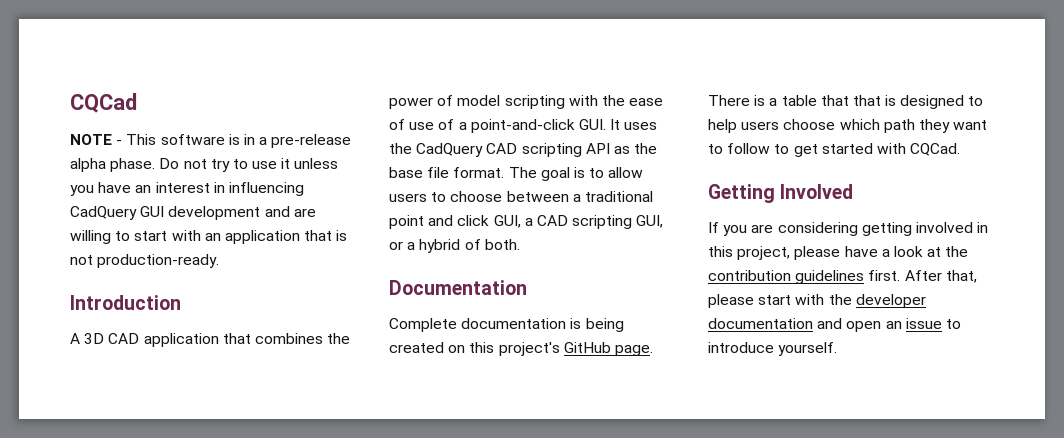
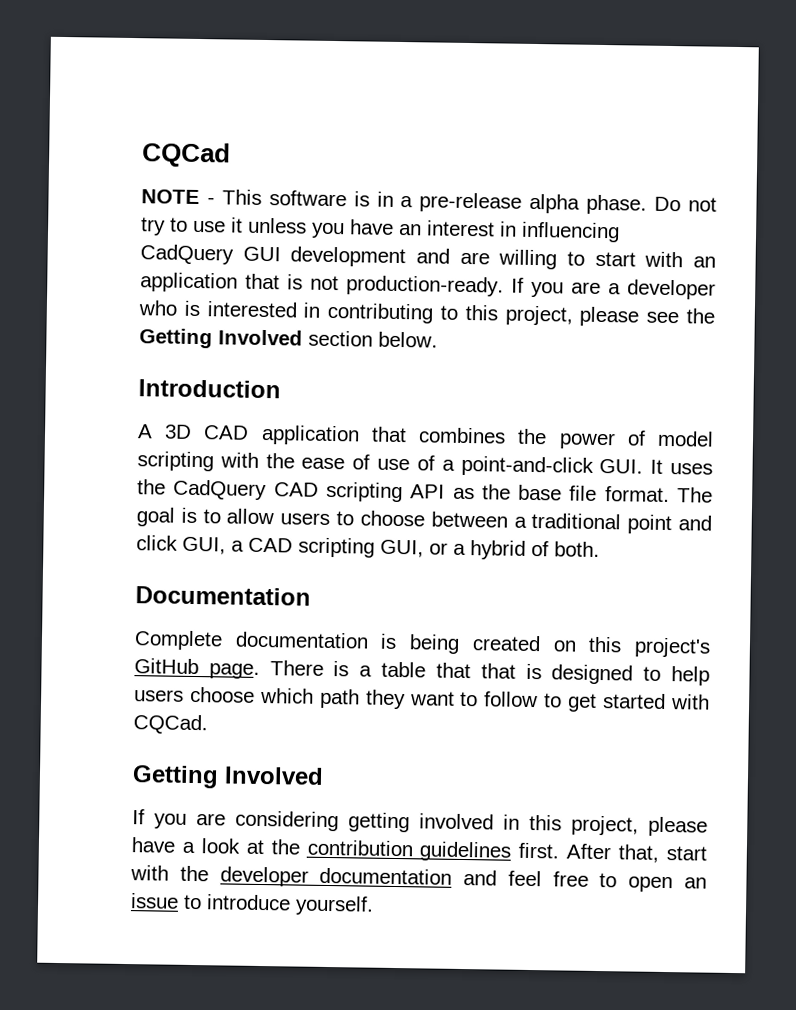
+ If you are a developer who is interested in contributing to this project, please see the Getting Involved section below.
- After that, please start with the developer documentation and open an issue to introduce yourself.
+ After that, start with the developer documentation and feel free to open an issue to introduce yourself.

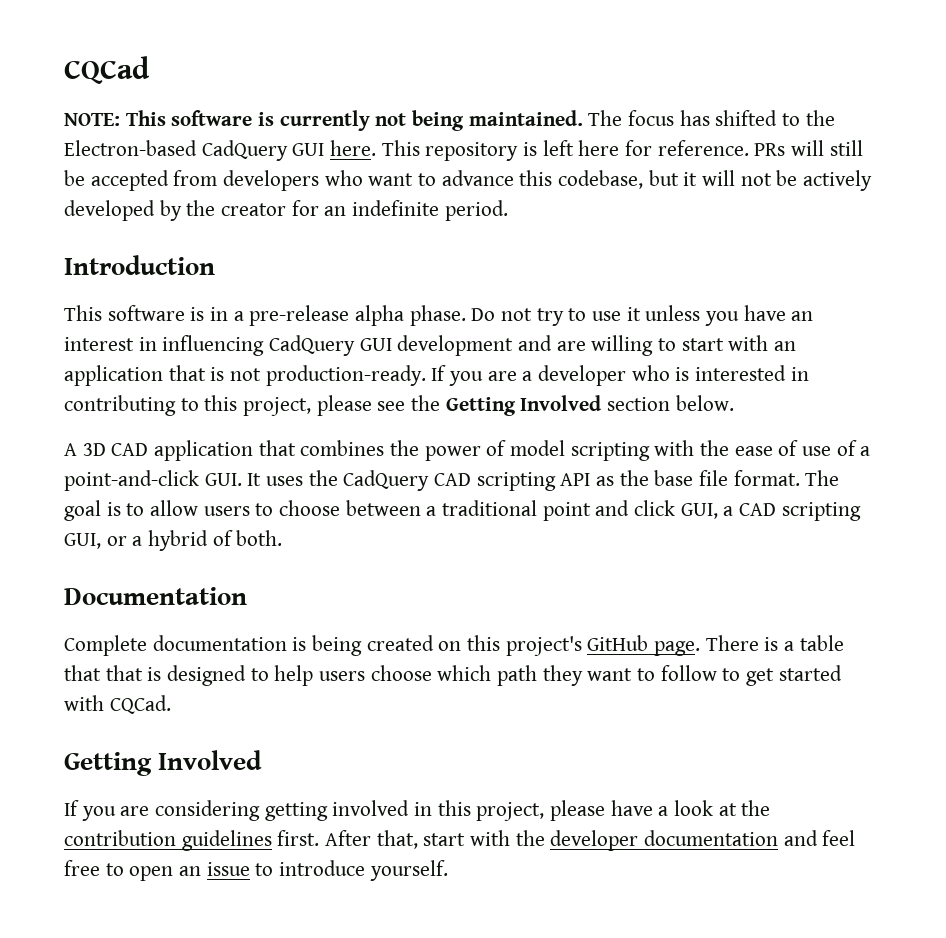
- NOTE - This software is in a pre-release alpha phase.
+ NOTE: This software is currently not being maintained. The focus has shifted to the Electron-based CadQuery GUI here. This repository is left here for reference. PRs will still be accepted from developers who want to advance this codebase, but it will not be actively developed by the creator for an indefinite period.
+ Introduction
+ This software is in a pre-release alpha phase.
- Introduction

